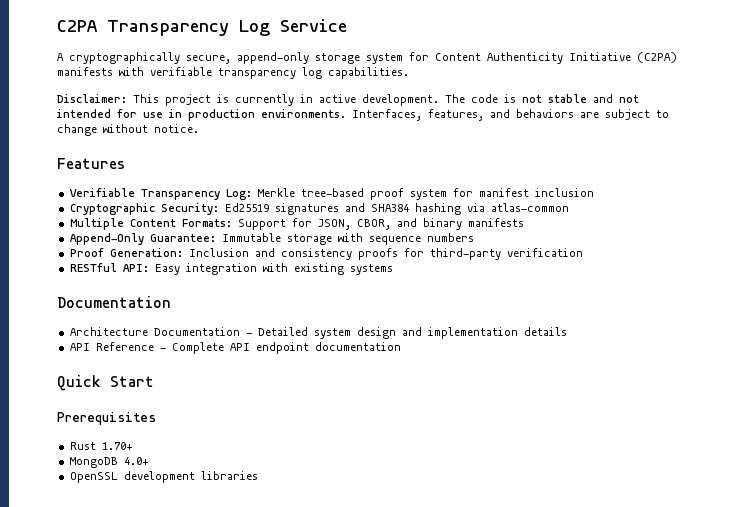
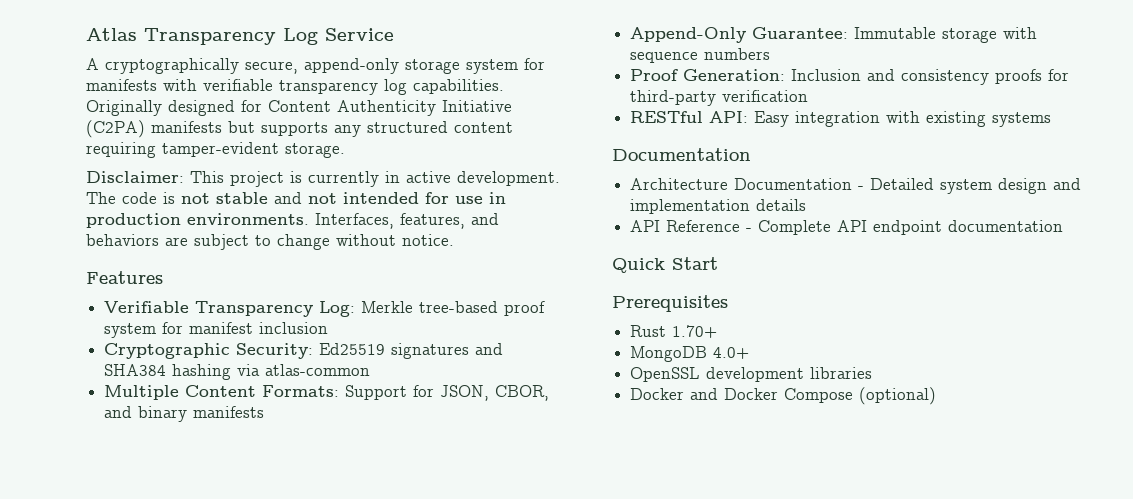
- C2PA Transparency Log Service
+ Atlas Transparency Log Service
- A cryptographically secure, append-only storage system for Content Authenticity Initiative (C2PA) manifests with verifiable transparency log capabilities.
+ A cryptographically secure, append-only storage system for manifests with verifiable transparency log capabilities. Originally designed for Content Authenticity Initiative (C2PA) manifests but supports any structured content requiring tamper-evident storage.
+ Docker and Docker Compose (optional)

